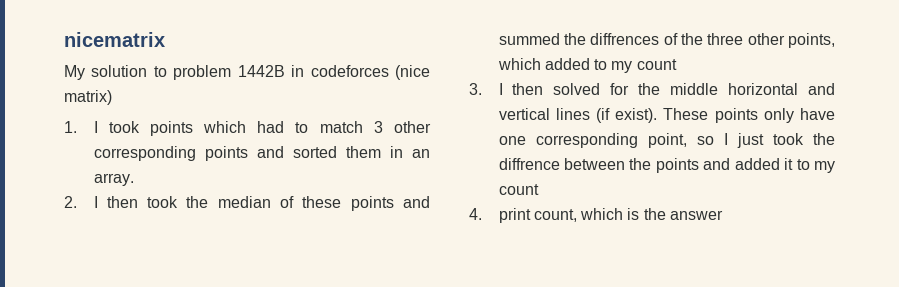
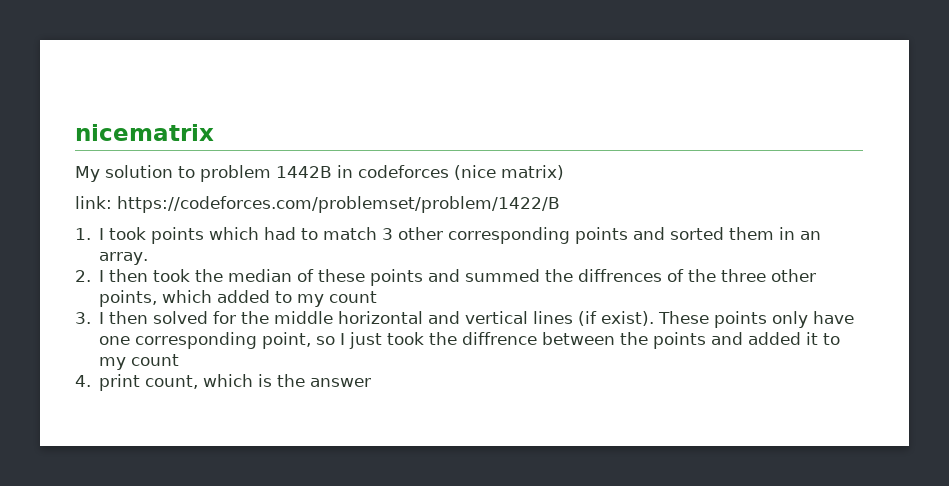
+ link: https://codeforces.com/problemset/problem/1422/B

